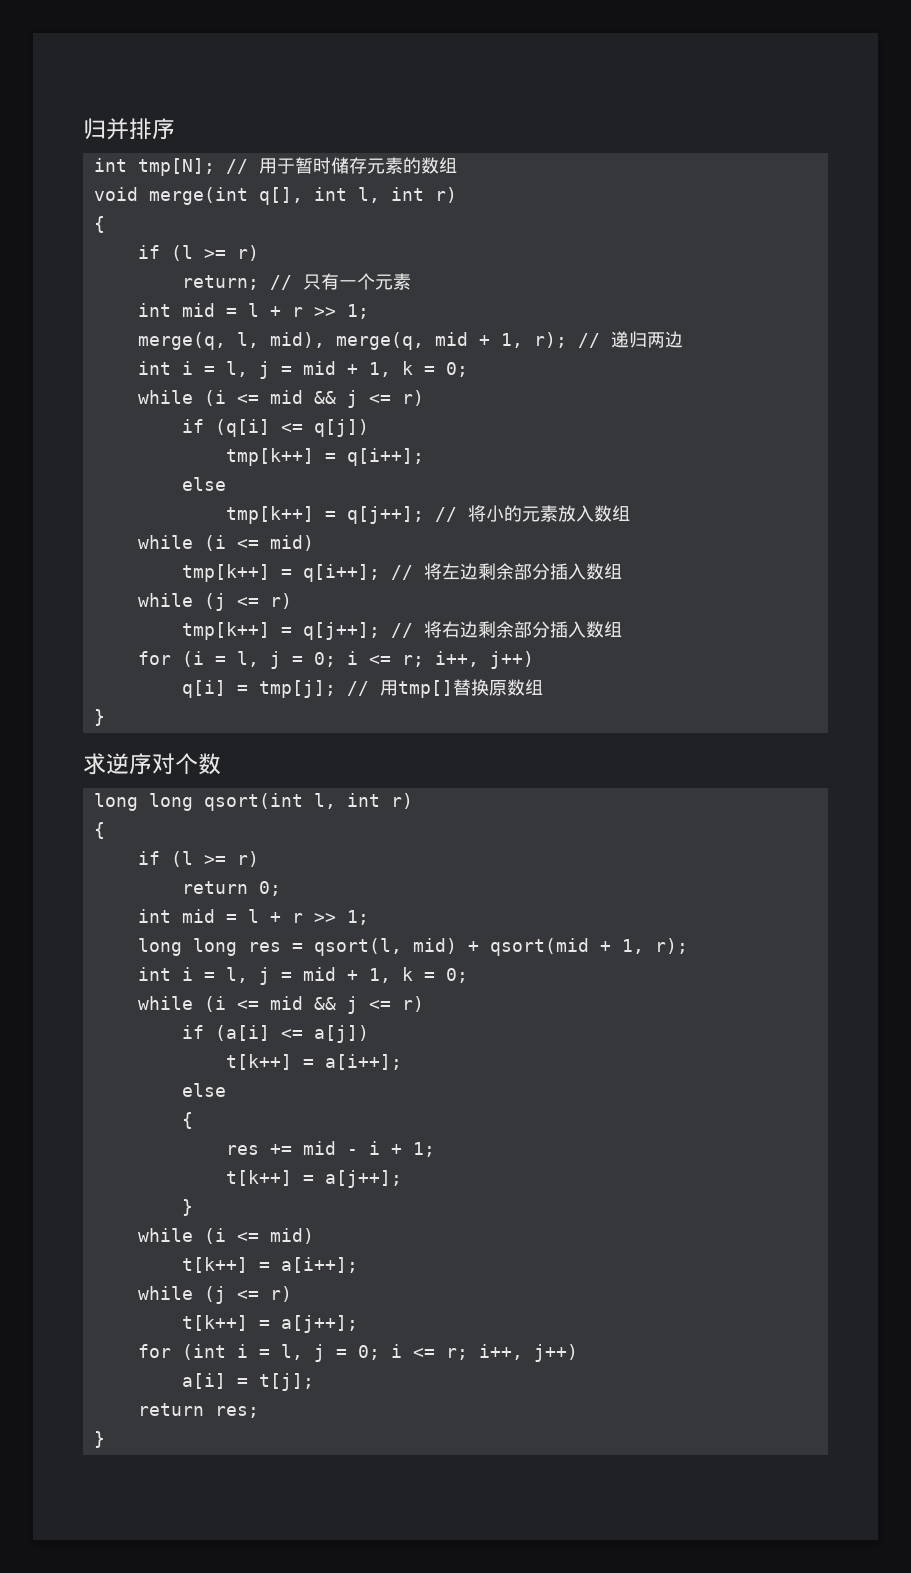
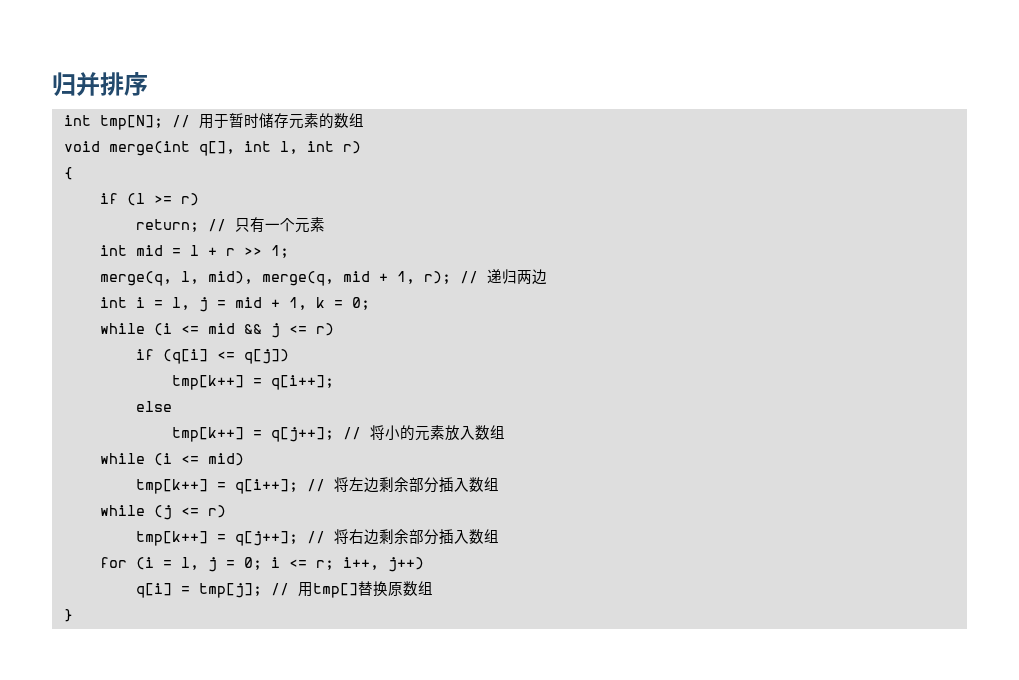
- 求逆序对个数
- long long qsort(int l, int r)
- {
- if (l >= r)
- return 0;
- int mid = l + r >> 1;
- long long res = qsort(l, mid) + qsort(mid + 1, r);
- int i = l, j = mid + 1, k = 0;
- while (i <= mid && j <= r)
- if (a[i] <= a[j])
- t[k++] = a[i++];
- else
- {
- res += mid - i + 1;
- t[k++] = a[j++];
- }
- while (i <= mid)
- t[k++] = a[i++];
- while (j <= r)
- t[k++] = a[j++];
- for (int i = l, j = 0; i <= r; i++, j++)
- a[i] = t[j];
- return res;
- }

